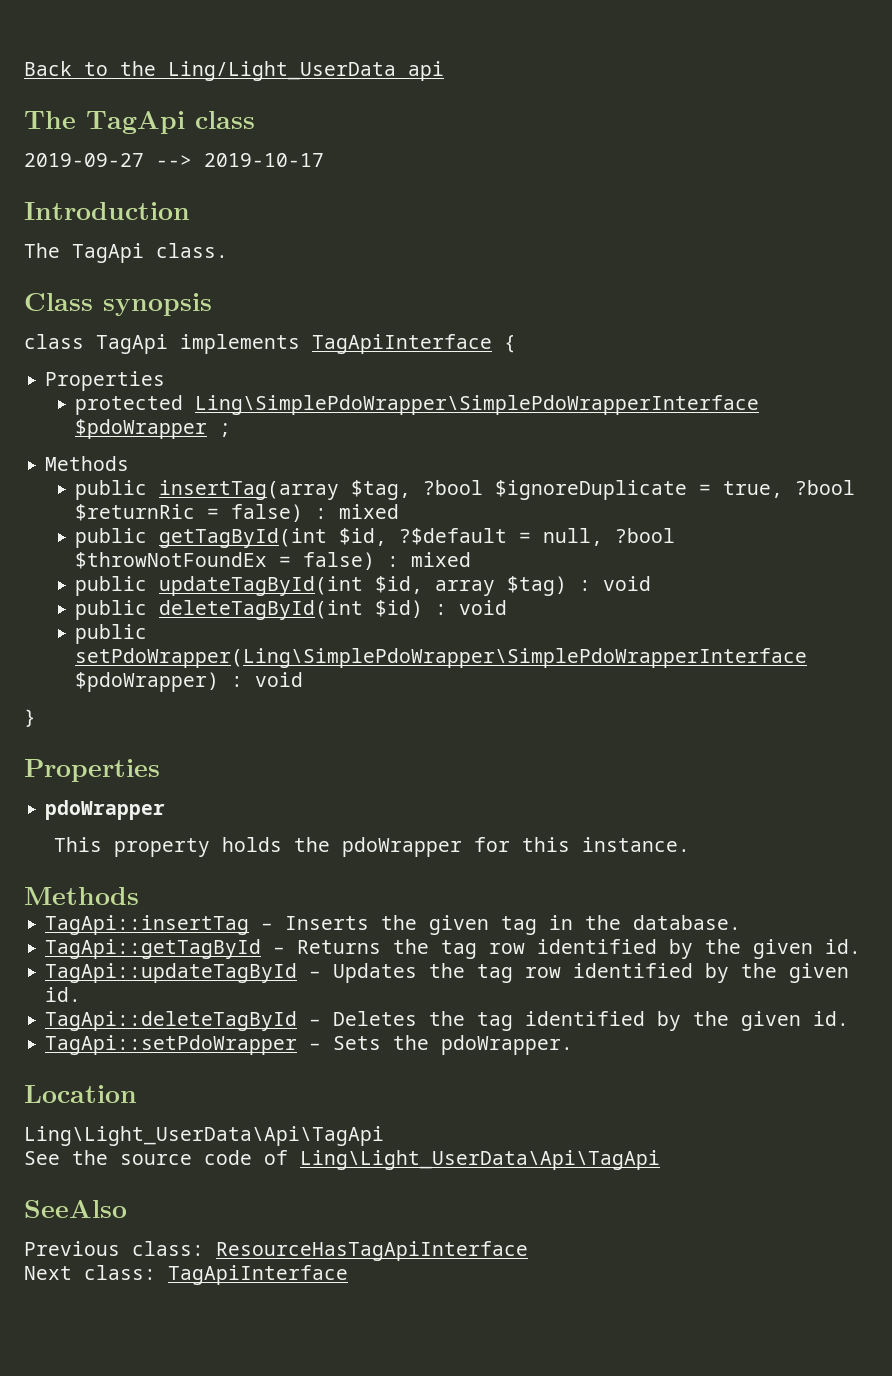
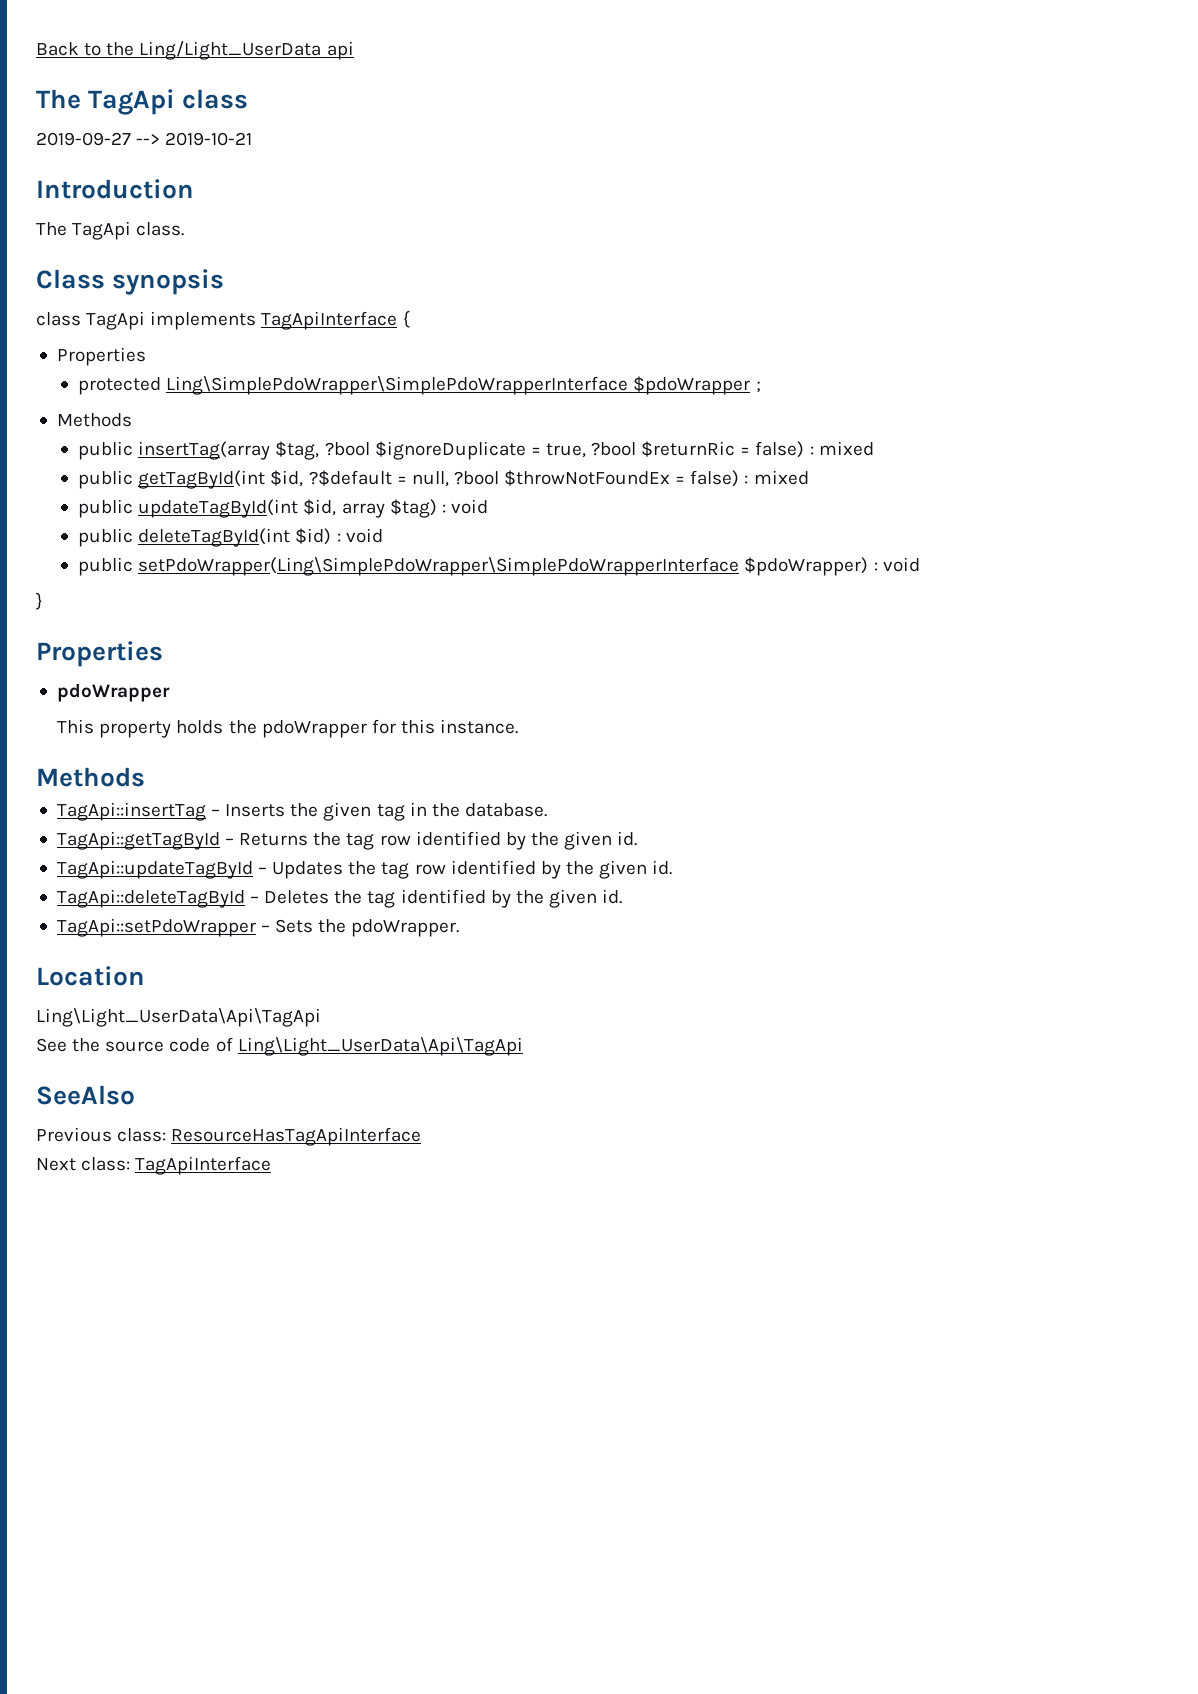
- 2019-09-27 --> 2019-10-17
+ 2019-09-27 --> 2019-10-21

